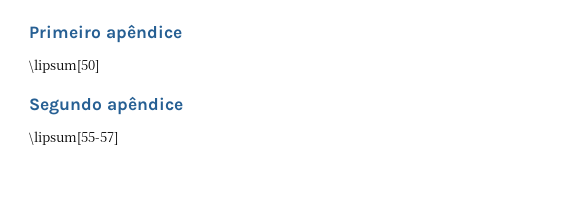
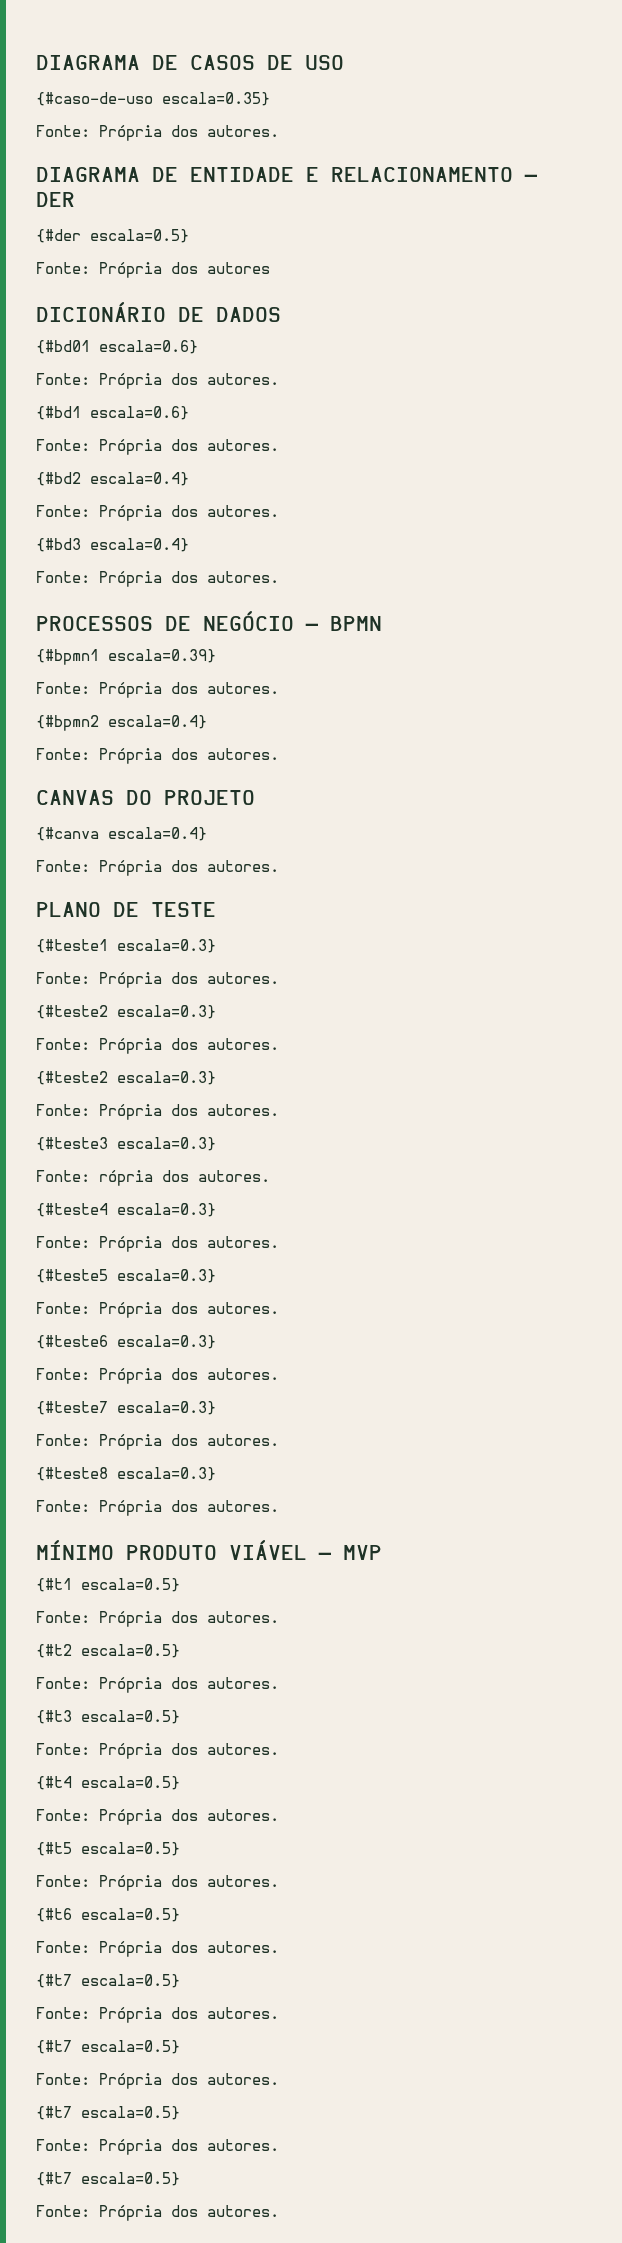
- Primeiro apêndice
- \lipsum[50]
- Segundo apêndice
- \lipsum[55-57]
+ DIAGRAMA DE CASOS DE USO
+ {#caso-de-uso escala=0.35}
+ Fonte: Própria dos autores.
+ DIAGRAMA DE ENTIDADE E RELACIONAMENTO — DER
+ {#der escala=0.5}
+ Fonte: Própria dos autores
+ DICIONÁRIO DE DADOS
+ {#bd01 escala=0.6}
+ Fonte: Própria dos autores.
+ {#bd1 escala=0.6}
+ Fonte: Própria dos autores.
+ {#bd2 escala=0.4}
+ Fonte: Própria dos autores.
+ {#bd3 escala=0.4}
+ Fonte: Própria dos autores.
+ PROCESSOS DE NEGÓCIO — BPMN
+ {#bpmn1 escala=0.39}
+ Fonte: Própria dos autores.
+ {#bpmn2 escala=0.4}
+ Fonte: Própria dos autores.
+ CANVAS DO PROJETO
+ {#canva escala=0.4}
+ Fonte: Própria dos autores.
+ PLANO DE TESTE
+ {#teste1 escala=0.3}
+ Fonte: Própria dos autores.
+ {#teste2 escala=0.3}
+ Fonte: Própria dos autores.
+ {#teste2 escala=0.3}
+ Fonte: Própria dos autores.
+ {#teste3 escala=0.3}
+ Fonte: rópria dos autores.
+ {#teste4 escala=0.3}
+ Fonte: Própria dos autores.
+ {#teste5 escala=0.3}
+ Fonte: Própria dos autores.
+ {#teste6 escala=0.3}
+ Fonte: Própria dos autores.
+ {#teste7 escala=0.3}
+ Fonte: Própria dos autores.
+ {#teste8 escala=0.3}
+ Fonte: Própria dos autores.
+ MÍNIMO PRODUTO VIÁVEL — MVP
+ {#t1 escala=0.5}
+ Fonte: Própria dos autores.
+ {#t2 escala=0.5}
+ Fonte: Própria dos autores.
+ {#t3 escala=0.5}
+ Fonte: Própria dos autores.
+ {#t4 escala=0.5}
+ Fonte: Própria dos autores.
+ {#t5 escala=0.5}
+ Fonte: Própria dos autores.
+ {#t6 escala=0.5}
+ Fonte: Própria dos autores.
+ {#t7 escala=0.5}
+ Fonte: Própria dos autores.
+ {#t7 escala=0.5}
+ Fonte: Própria dos autores.
+ {#t7 escala=0.5}
+ Fonte: Própria dos autores.
+ {#t7 escala=0.5}
+ Fonte: Própria dos autores.

